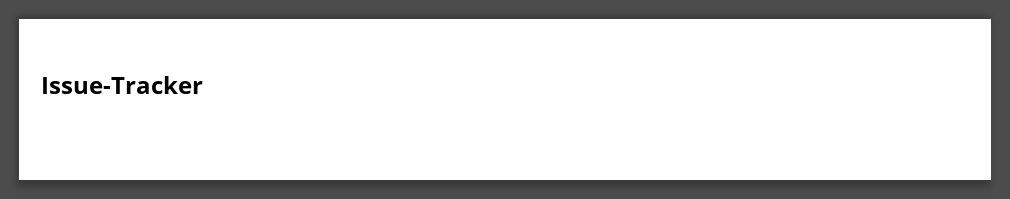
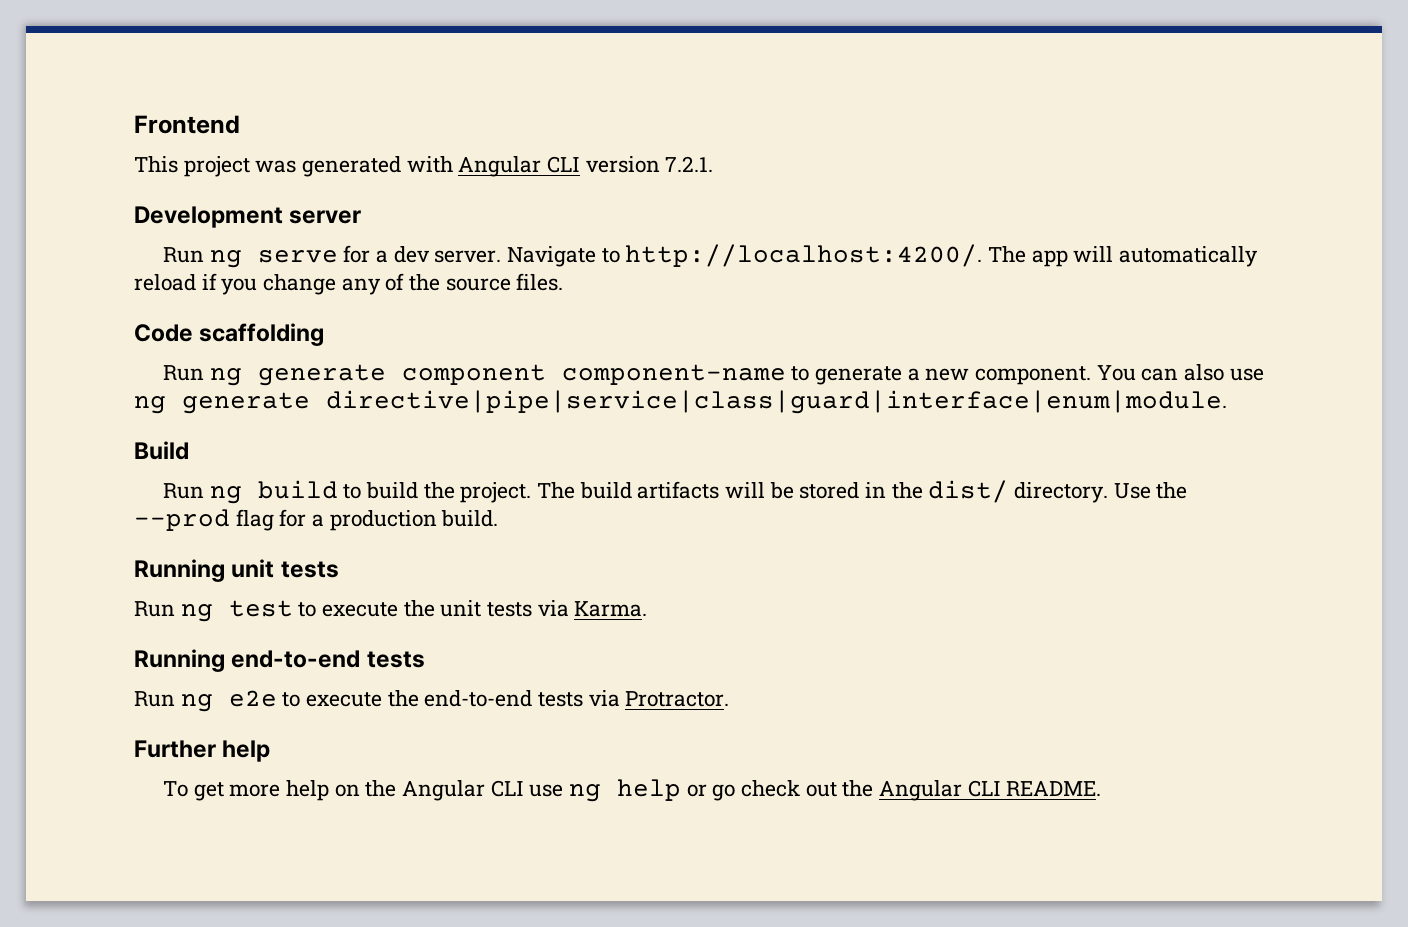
- Issue-Tracker
+ Frontend
+ This project was generated with Angular CLI version 7.2.1.
+ Development server
+ Run ng serve for a dev server. Navigate to http://localhost:4200/. The app will automatically reload if you change any of the source files.
+ Code scaffolding
+ Run ng generate component component-name to generate a new component. You can also use ng generate directive|pipe|service|class|guard|interface|enum|module.
+ Build
+ Run ng build to build the project. The build artifacts will be stored in the dist/ directory. Use the --prod flag for a production build.
+ Running unit tests
+ Run ng test to execute the unit tests via Karma.
+ Running end-to-end tests
+ Run ng e2e to execute the end-to-end tests via Protractor.
+ Further help
+ To get more help on the Angular CLI use ng help or go check out the Angular CLI README.

